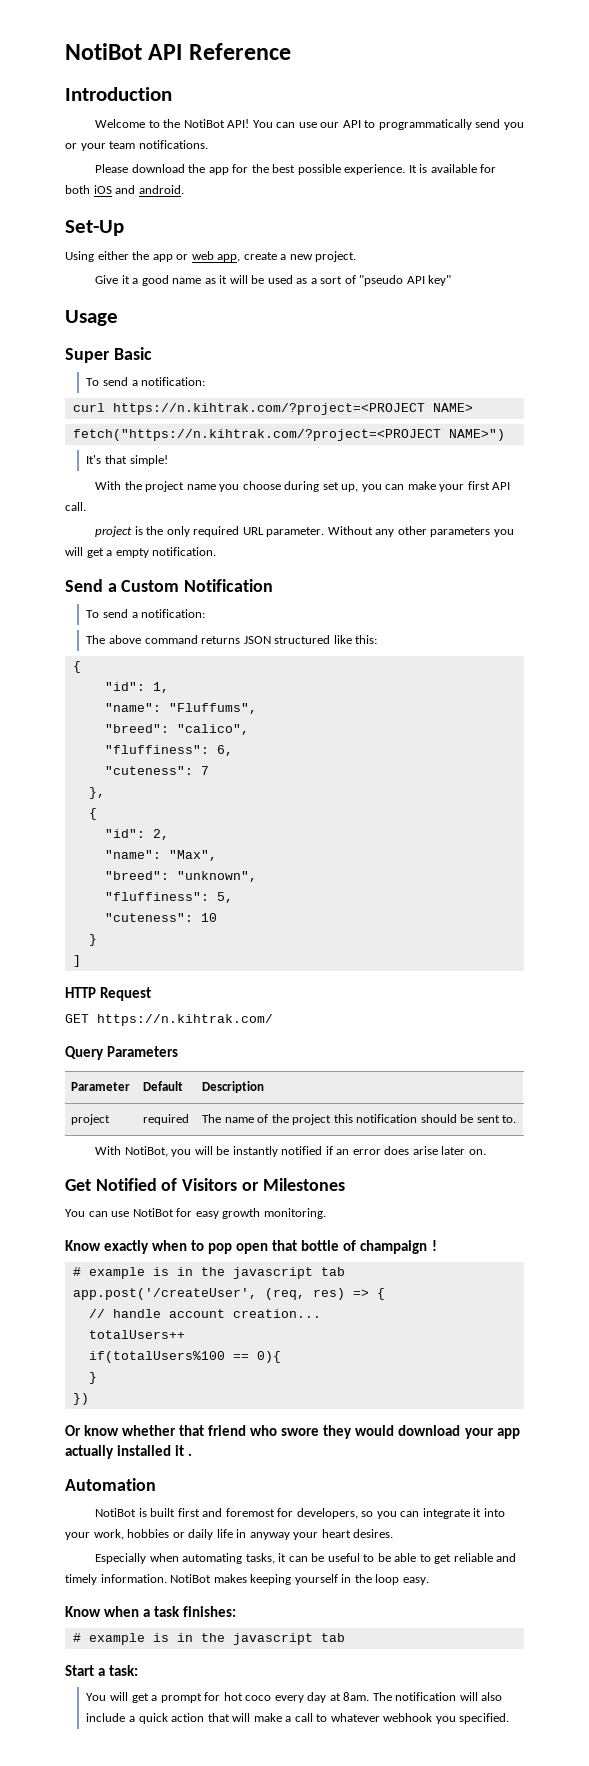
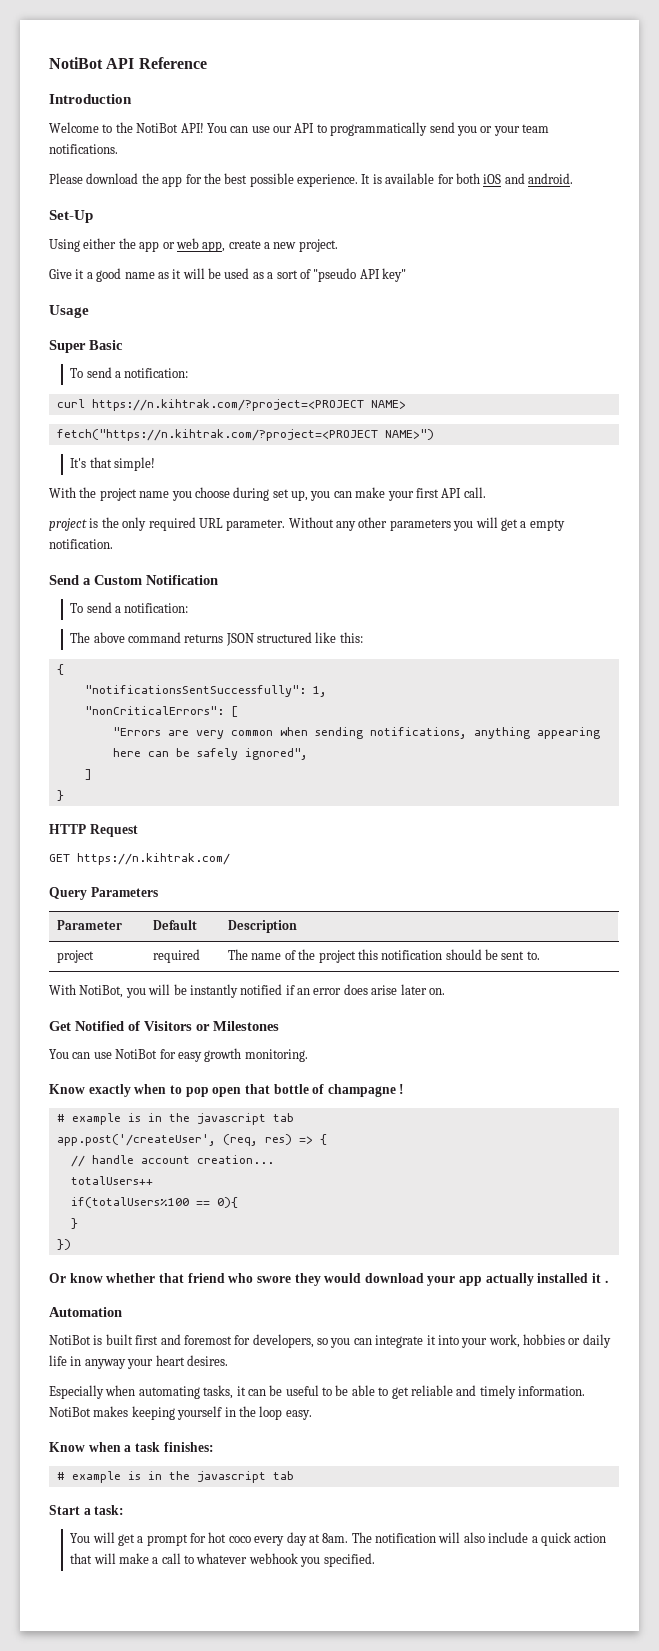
- "id": 1,
+ "notificationsSentSuccessfully": 1,
- "name": "Fluffums",
- "breed": "calico",
- "fluffiness": 6,
- "cuteness": 7
- },
- {
- "id": 2,
- "name": "Max",
- "breed": "unknown",
- "fluffiness": 5,
- "cuteness": 10
+ "nonCriticalErrors": [
+ "Errors are very common when sending notifications, anything appearing here can be safely ignored",
+ ]
  }
- ]
- Know exactly when to pop open that bottle of champaign !
+ Know exactly when to pop open that bottle of champagne !

